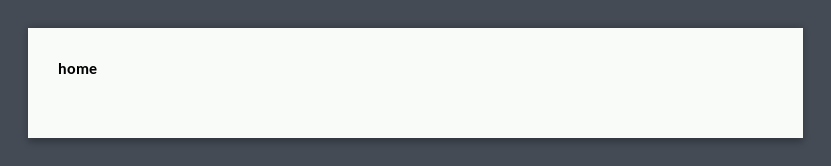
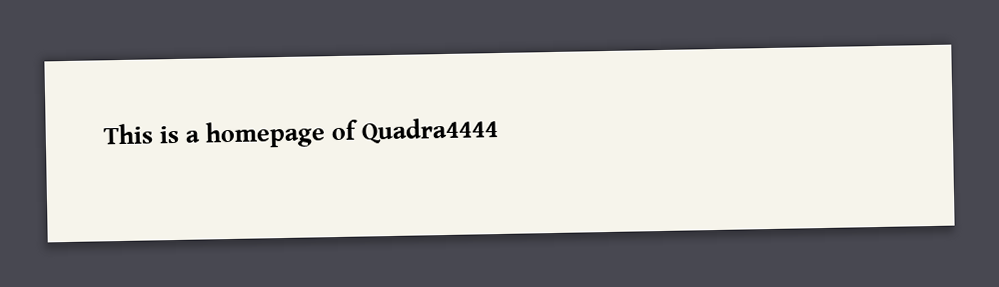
- home
+ This is a homepage of Quadra4444

